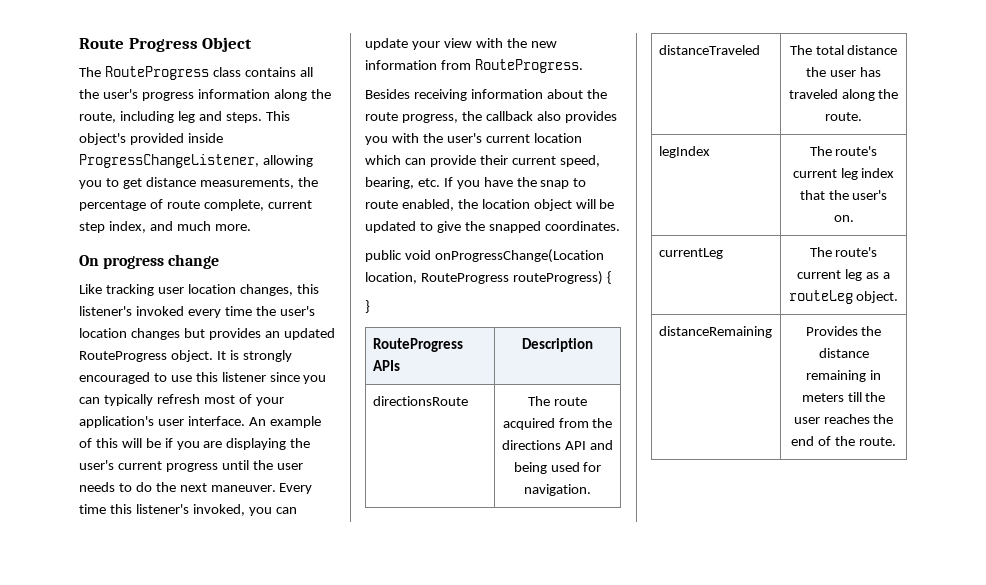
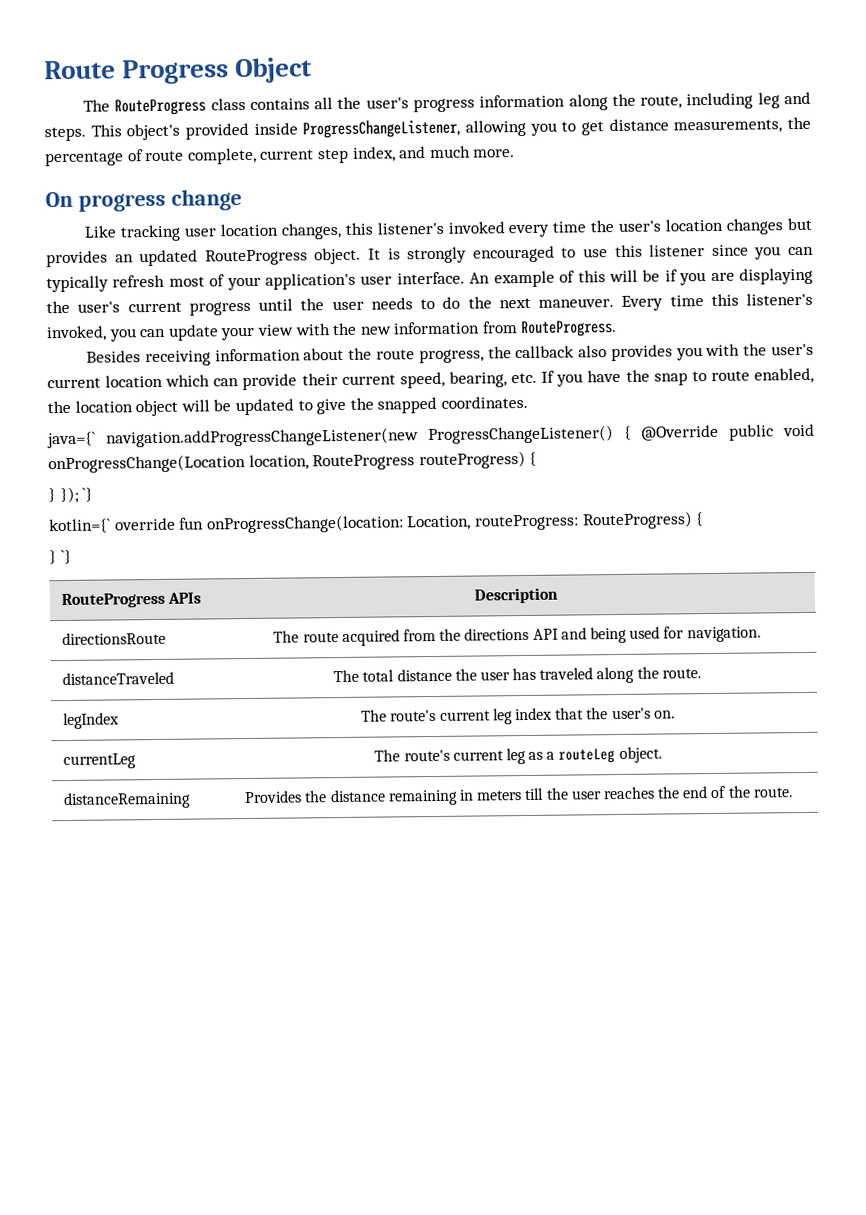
- public void onProgressChange(Location location, RouteProgress routeProgress) {
+ java={` navigation.addProgressChangeListener(new ProgressChangeListener() { @Override public void onProgressChange(Location location, RouteProgress routeProgress) {
- }
+ } }); `}
+ kotlin={` override fun onProgressChange(location: Location, routeProgress: RouteProgress) {
+ } `}

